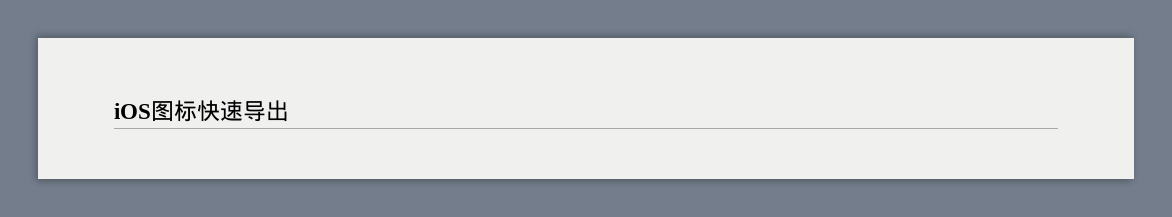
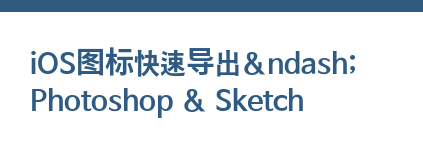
- iOS图标快速导出
+ iOS图标快速导出&ndash; Photoshop & Sketch

